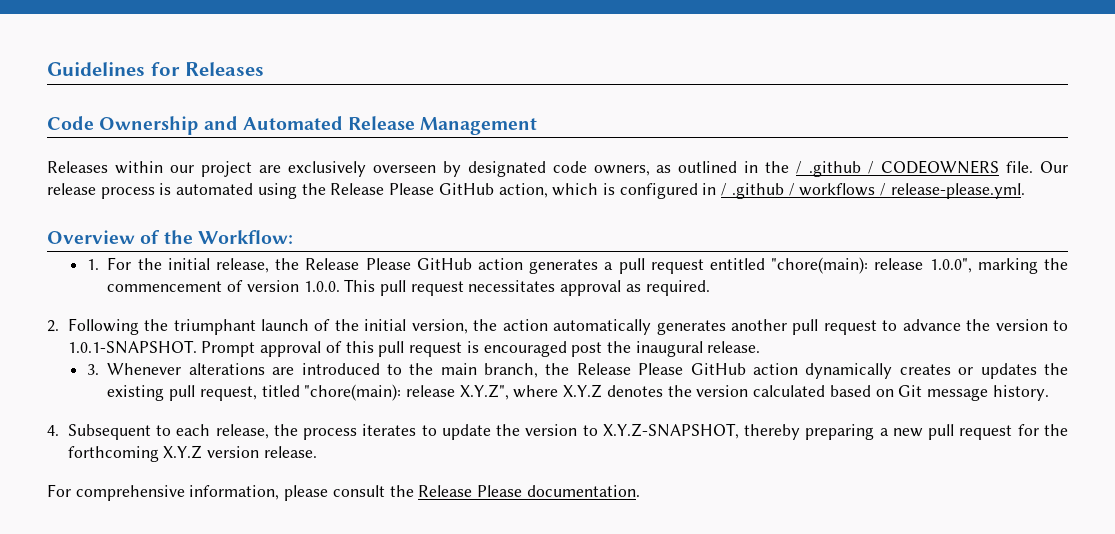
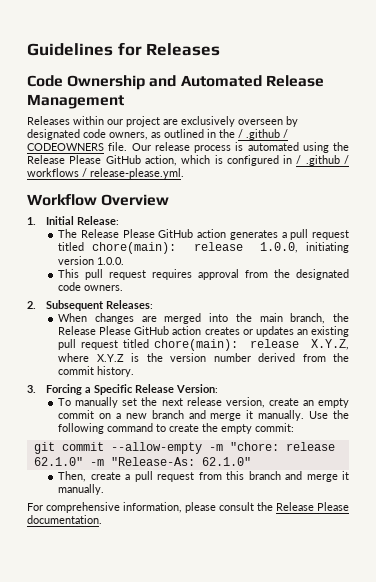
- Overview of the Workflow:
- 1. For the initial release, the Release Please GitHub action generates a pull request entitled "chore(main): release 1.0.0", marking the commencement of version 1.0.0. This pull request necessitates approval as required.
- 2. Following the triumphant launch of the initial version, the action automatically generates another pull request to advance the version to 1.0.1-SNAPSHOT. Prompt approval of this pull request is encouraged post the inaugural release.
- 3. Whenever alterations are introduced to the main branch, the Release Please GitHub action dynamically creates or updates the existing pull request, titled "chore(main): release X.Y.Z", where X.Y.Z denotes the version calculated based on Git message history.
- 4. Subsequent to each release, the process iterates to update the version to X.Y.Z-SNAPSHOT, thereby preparing a new pull request for the forthcoming X.Y.Z version release.
+ Workflow Overview
+ 1. Initial Release:
+ The Release Please GitHub action generates a pull request titled chore(main): release 1.0.0, initiating version 1.0.0.
+ This pull request requires approval from the designated code owners.
+ 2. Subsequent Releases:
+ When changes are merged into the main branch, the Release Please GitHub action creates or updates an existing pull request titled chore(main): release X.Y.Z, where X.Y.Z is the version number derived from the commit history.
+ 3. Forcing a Specific Release Version:
+ To manually set the next release version, create an empty commit on a new branch and merge it manually. Use the following command to create the empty commit:
+ git commit --allow-empty -m "chore: release 62.1.0" -m "Release-As: 62.1.0"
+ Then, create a pull request from this branch and merge it manually.

